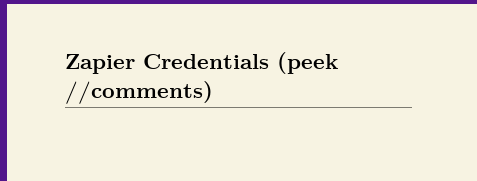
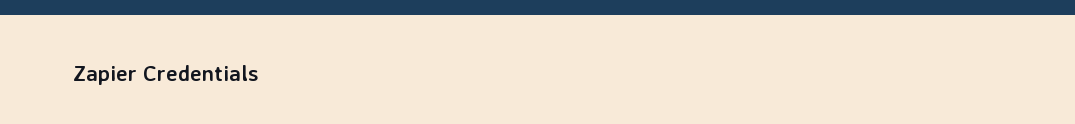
- Zapier Credentials (peek //comments)
+ Zapier Credentials

